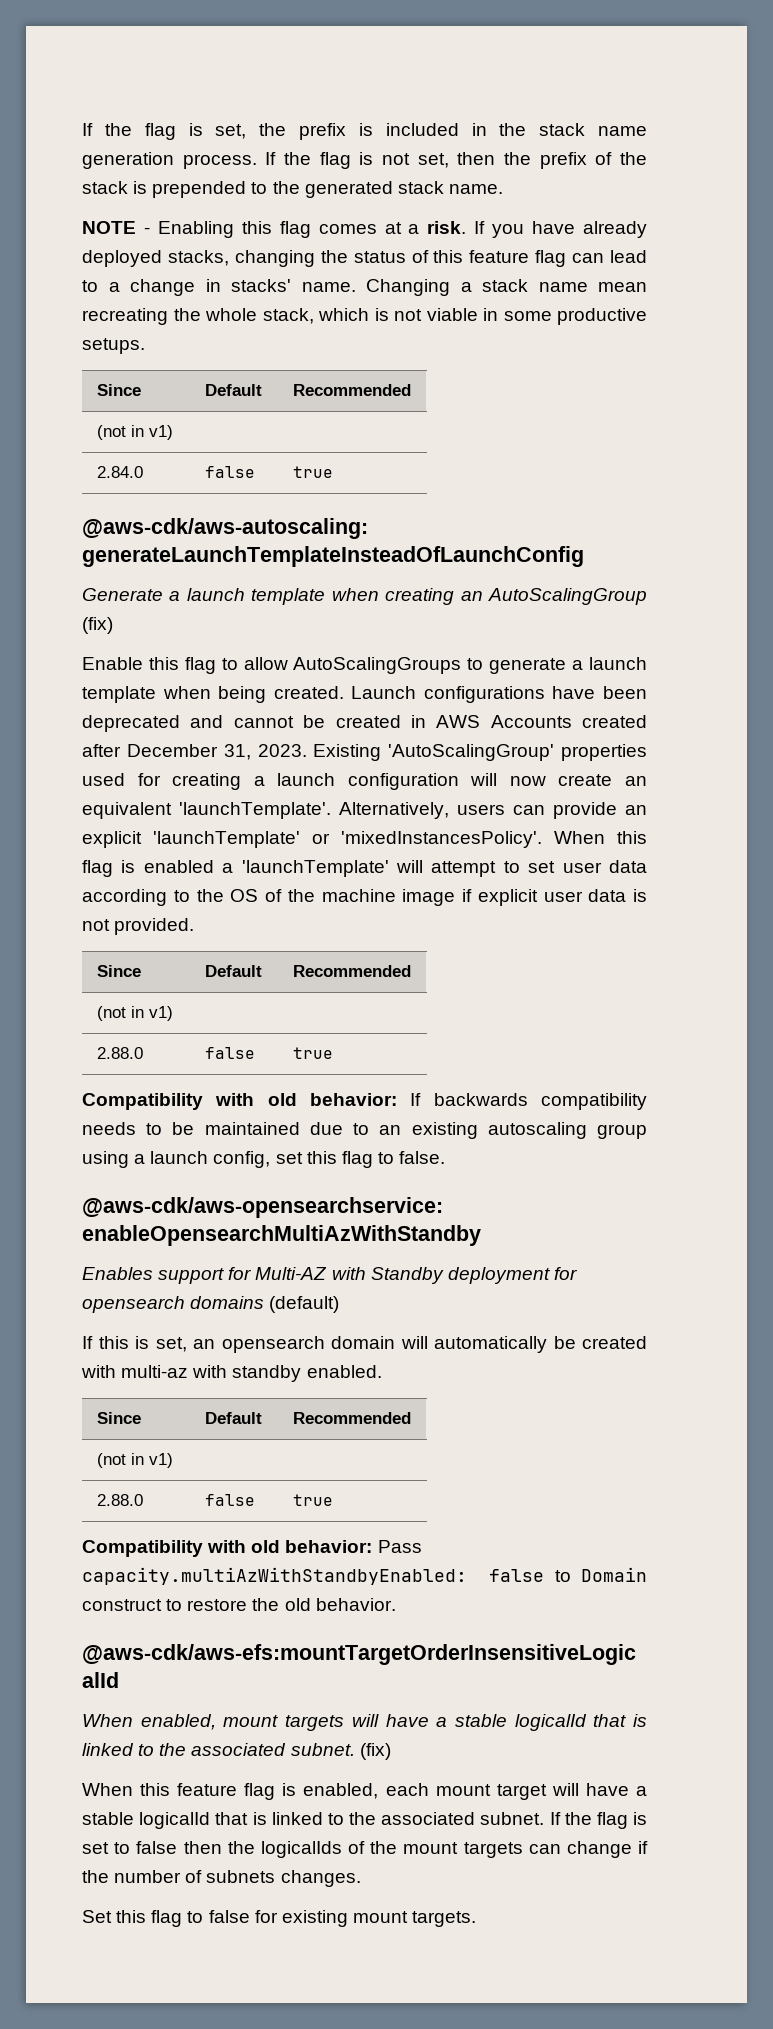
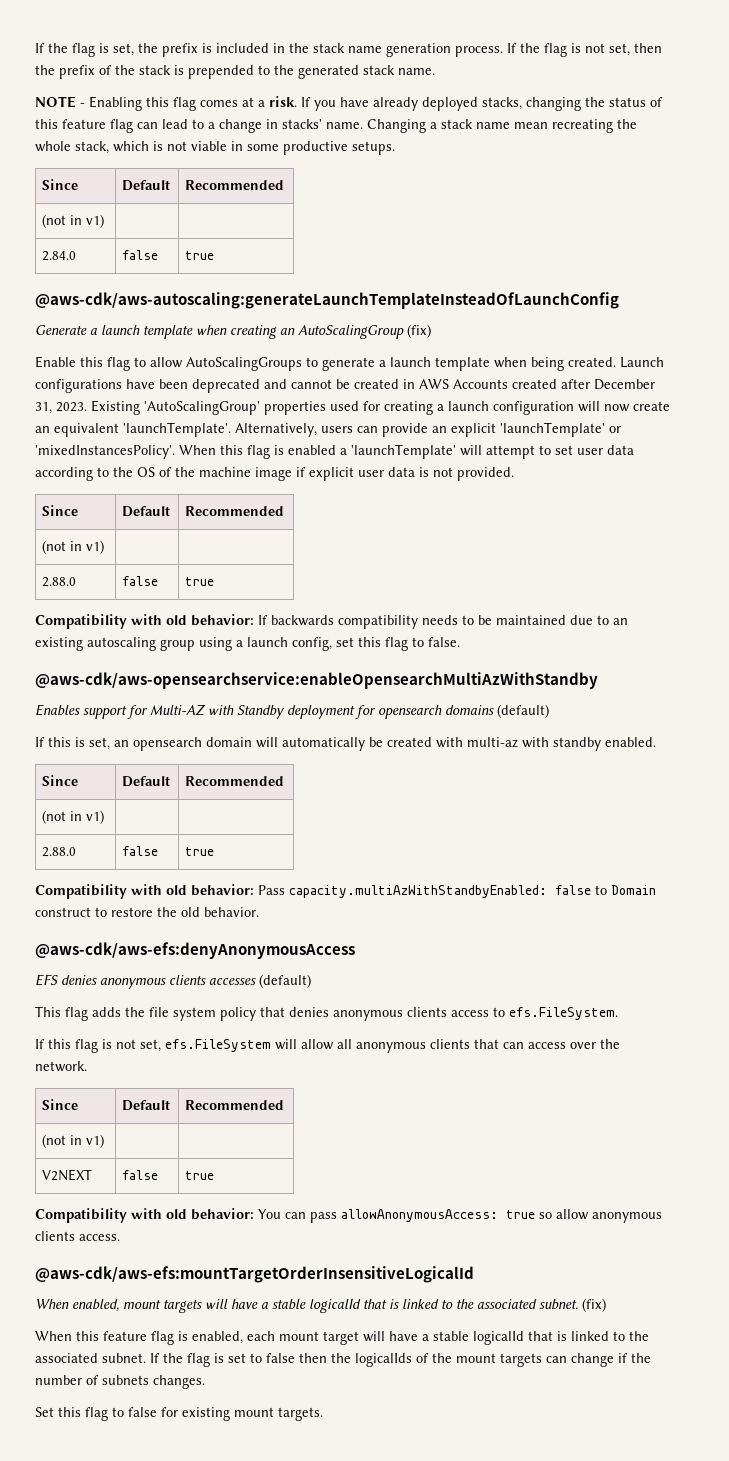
+ @aws-cdk/aws-efs:denyAnonymousAccess
+ EFS denies anonymous clients accesses (default)
+ This flag adds the file system policy that denies anonymous clients access to efs.FileSystem.
+ If this flag is not set, efs.FileSystem will allow all anonymous clients that can access over the network.
+ Since | Default | Recommended
+ (not in v1) | |
+ V2NEXT | false | true
+ Compatibility with old behavior: You can pass allowAnonymousAccess: true so allow anonymous clients access.

